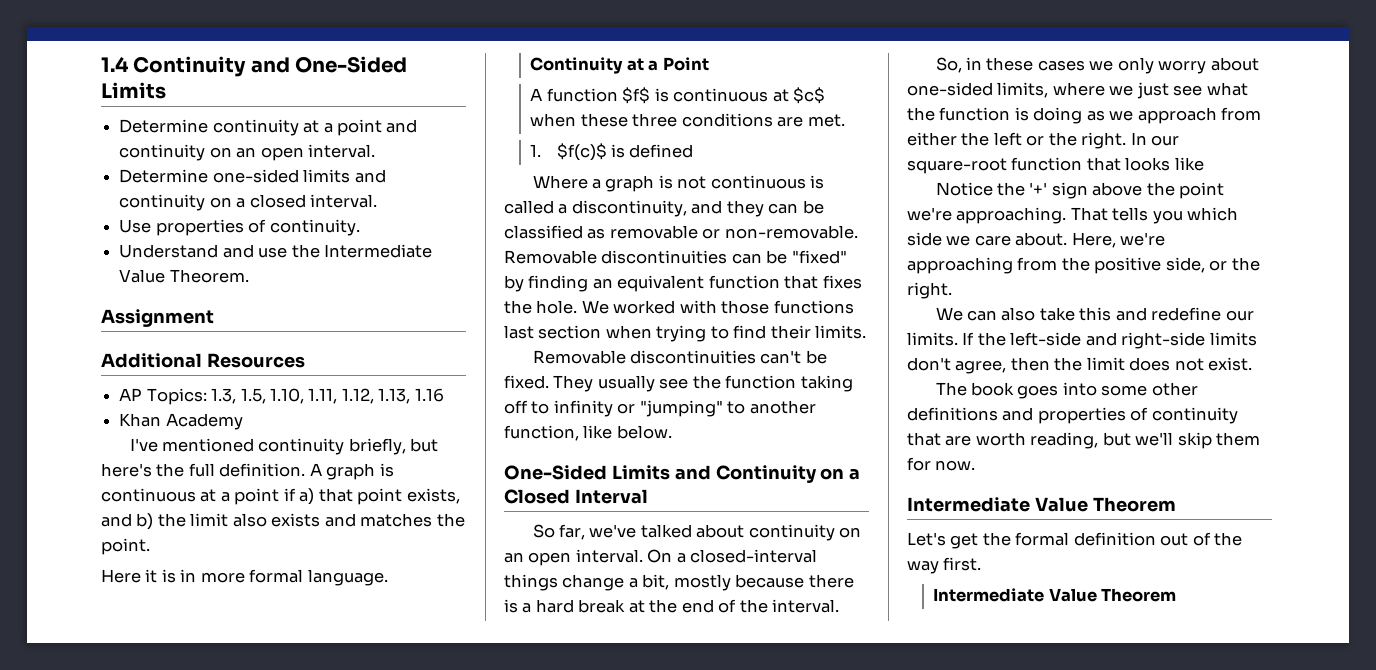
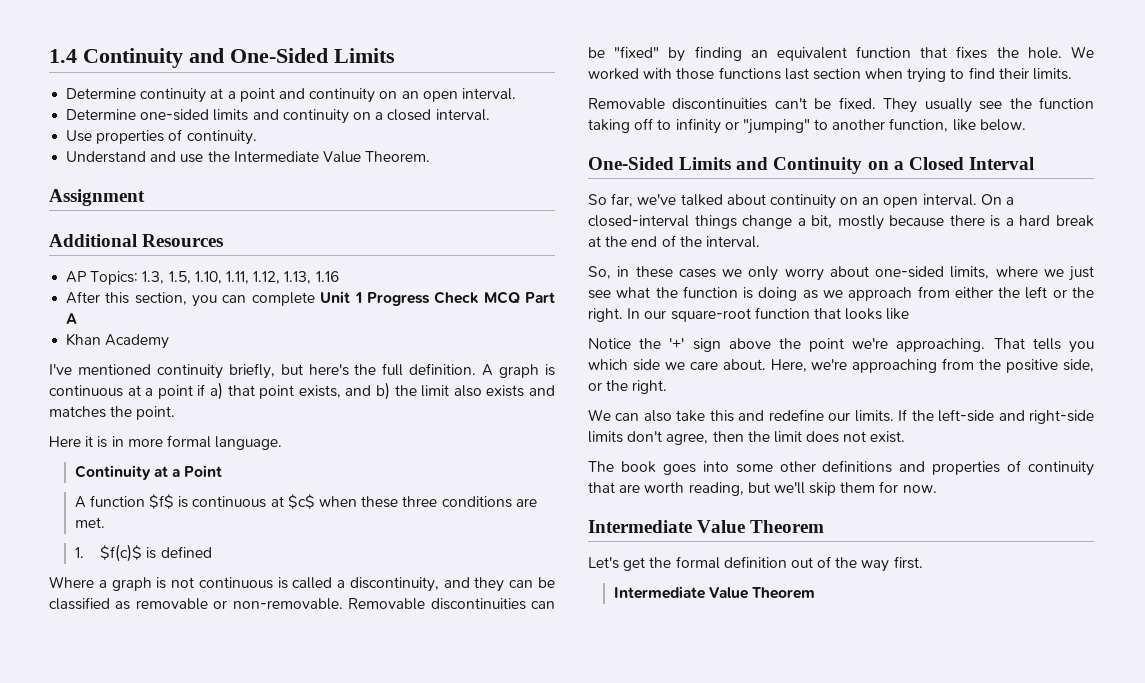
+ After this section, you can complete Unit 1 Progress Check MCQ Part A

